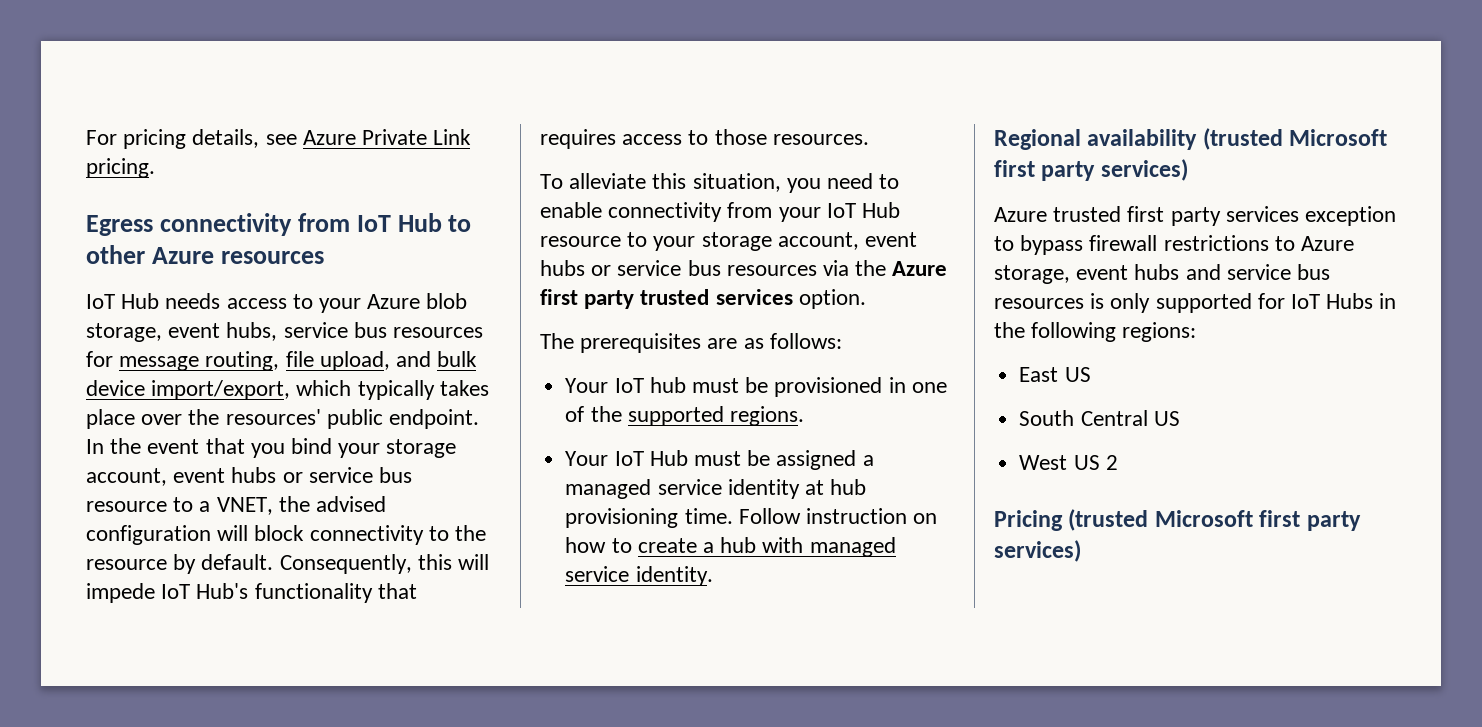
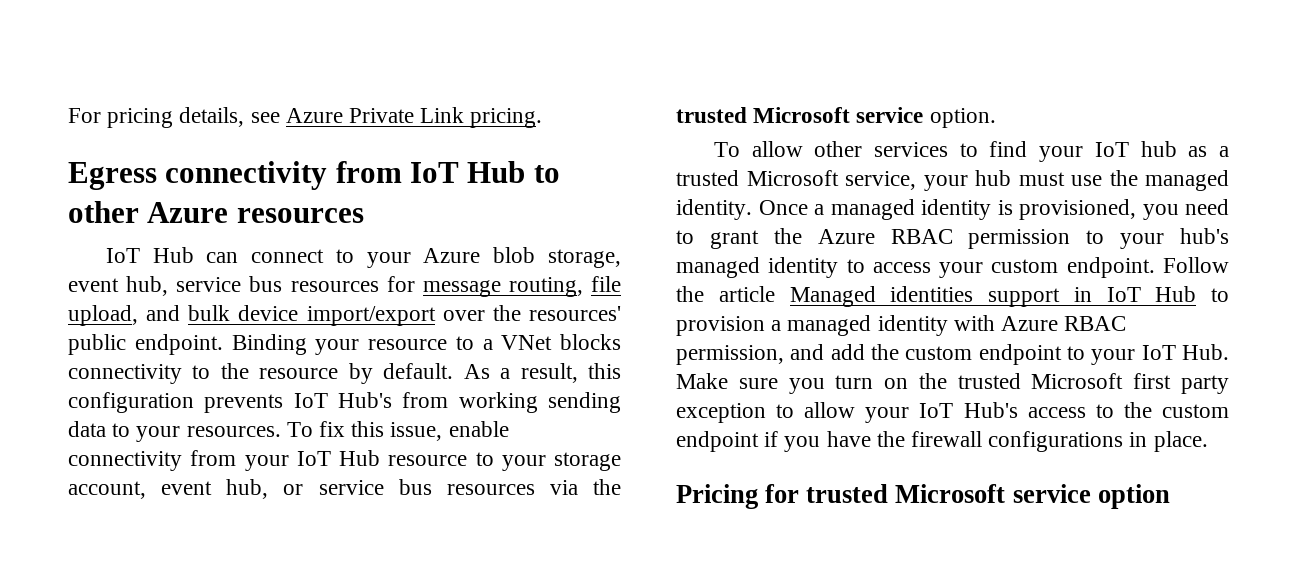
- IoT Hub needs access to your Azure blob storage, event hubs, service bus resources for message routing, file upload, and bulk device import/export, which typically takes place over the resources' public endpoint.
+ IoT Hub can connect to your Azure blob storage, event hub, service bus resources for message routing, file upload, and bulk device import/export over the resources' public endpoint.
- In the event that you bind your storage account, event hubs or service bus resource to a VNET, the advised configuration will block connectivity to the resource by default.
+ Binding your resource to a VNet blocks connectivity to the resource by default.
- Consequently, this will impede IoT Hub's functionality that requires access to those resources.
- To alleviate this situation, you need to enable connectivity from your IoT Hub resource to your storage account, event hubs or service bus resources via the Azure first party trusted services option.
- The prerequisites are as follows:
- Your IoT hub must be provisioned in one of the supported regions.
- Your IoT Hub must be assigned a managed service identity at hub provisioning time. Follow instruction on how to create a hub with managed service identity.
- Regional availability (trusted Microsoft first party services)
- Azure trusted first party services exception to bypass firewall restrictions to Azure storage, event hubs and service bus resources is only supported for IoT Hubs in the following regions:
- East US
- South Central US
- West US 2
- Pricing (trusted Microsoft first party services)
+ As a result, this configuration prevents IoT Hub's from working sending data to your resources. To fix this issue, enable connectivity from your IoT Hub resource to your storage account, event hub, or service bus resources via the trusted Microsoft service option.
+ To allow other services to find your IoT hub as a trusted Microsoft service, your hub must use the managed identity. Once a managed identity is provisioned, you need to grant the Azure RBAC permission to your hub's managed identity to access your custom endpoint. Follow the article Managed identities support in IoT Hub to provision a managed identity with Azure RBAC permission, and add the custom endpoint to your IoT Hub. Make sure you turn on the trusted Microsoft first party exception to allow your IoT Hub's access to the custom endpoint if you have the firewall configurations in place.
+ Pricing for trusted Microsoft service option

